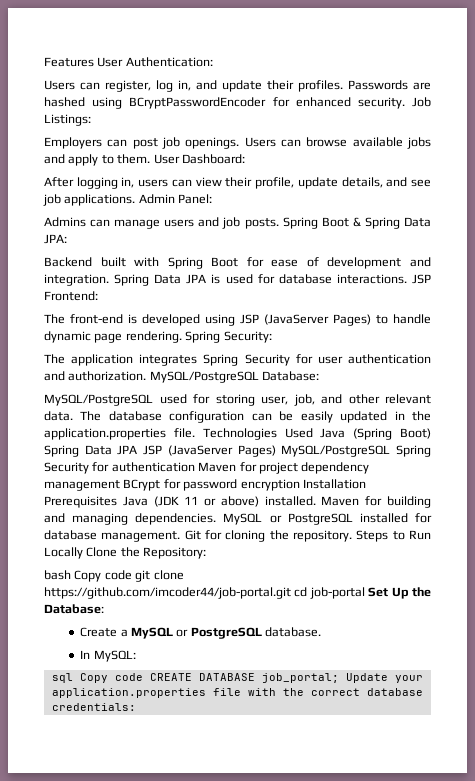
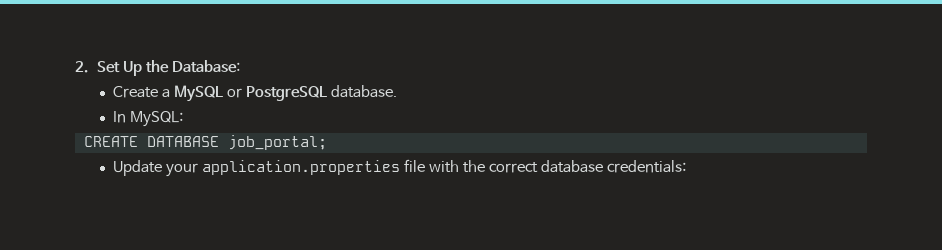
- Features User Authentication:
- Users can register, log in, and update their profiles. Passwords are hashed using BCryptPasswordEncoder for enhanced security. Job Listings:
- Employers can post job openings. Users can browse available jobs and apply to them. User Dashboard:
- After logging in, users can view their profile, update details, and see job applications. Admin Panel:
- Admins can manage users and job posts. Spring Boot & Spring Data JPA:
- Backend built with Spring Boot for ease of development and integration. Spring Data JPA is used for database interactions. JSP Frontend:
- The front-end is developed using JSP (JavaServer Pages) to handle dynamic page rendering. Spring Security:
- The application integrates Spring Security for user authentication and authorization. MySQL/PostgreSQL Database:
- MySQL/PostgreSQL used for storing user, job, and other relevant data. The database configuration can be easily updated in the application.properties file. Technologies Used Java (Spring Boot) Spring Data JPA JSP (JavaServer Pages) MySQL/PostgreSQL Spring Security for authentication Maven for project dependency management BCrypt for password encryption Installation Prerequisites Java (JDK 11 or above) installed. Maven for building and managing dependencies. MySQL or PostgreSQL installed for database management. Git for cloning the repository. Steps to Run Locally Clone the Repository:
- bash Copy code git clone https://github.com/imcoder44/job-portal.git cd job-portal Set Up the Database:
+ 2. Set Up the Database:
- sql Copy code CREATE DATABASE job_portal; Update your application.properties file with the correct database credentials:
+ CREATE DATABASE job_portal;
+ Update your application.properties file with the correct database credentials:

